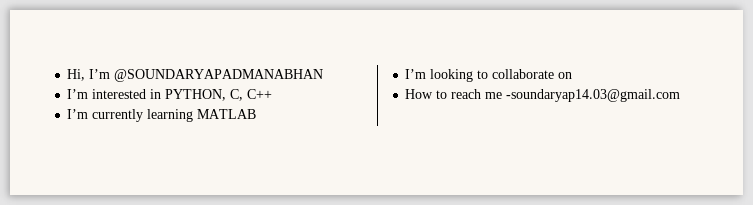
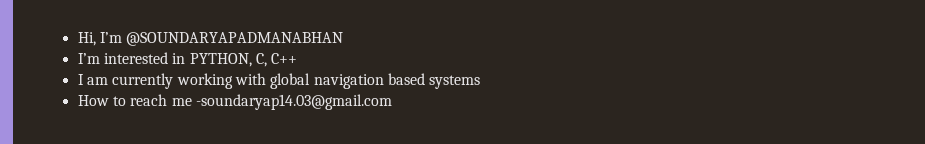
- I’m currently learning MATLAB
- I’m looking to collaborate on
+ I am currently working with global navigation based systems

